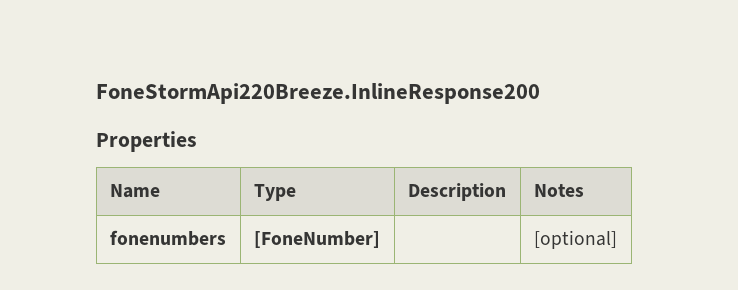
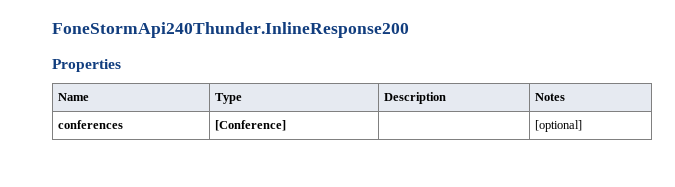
- FoneStormApi220Breeze.InlineResponse200
+ FoneStormApi240Thunder.InlineResponse200
- fonenumbers | [FoneNumber] | | [optional]
+ conferences | [Conference] | | [optional]

